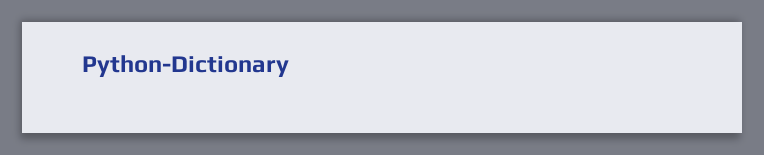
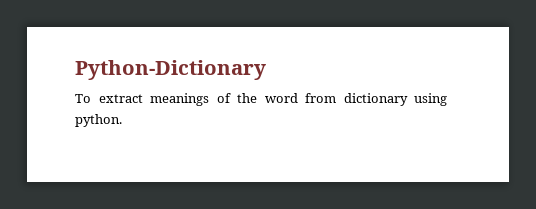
+ To extract meanings of the word from dictionary using python.

